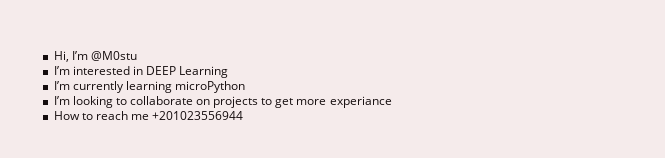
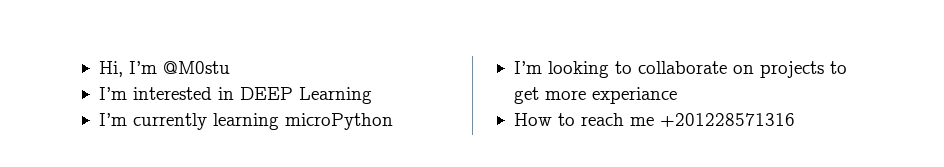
- How to reach me +201023556944
+ How to reach me +201228571316

